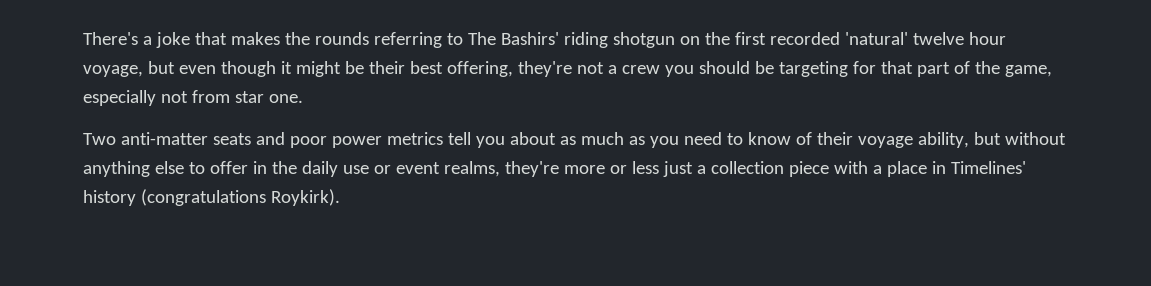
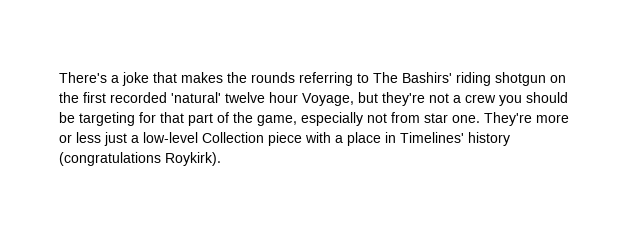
- There's a joke that makes the rounds referring to The Bashirs' riding shotgun on the first recorded 'natural' twelve hour voyage, but even though it might be their best offering, they're not a crew you should be targeting for that part of the game, especially not from star one.
- Two anti-matter seats and poor power metrics tell you about as much as you need to know of their voyage ability, but without anything else to offer in the daily use or event realms, they're more or less just a collection piece with a place in Timelines' history (congratulations Roykirk).
+ There's a joke that makes the rounds referring to The Bashirs' riding shotgun on the first recorded 'natural' twelve hour Voyage, but they're not a crew you should be targeting for that part of the game, especially not from star one. They're more or less just a low-level Collection piece with a place in Timelines' history (congratulations Roykirk).

